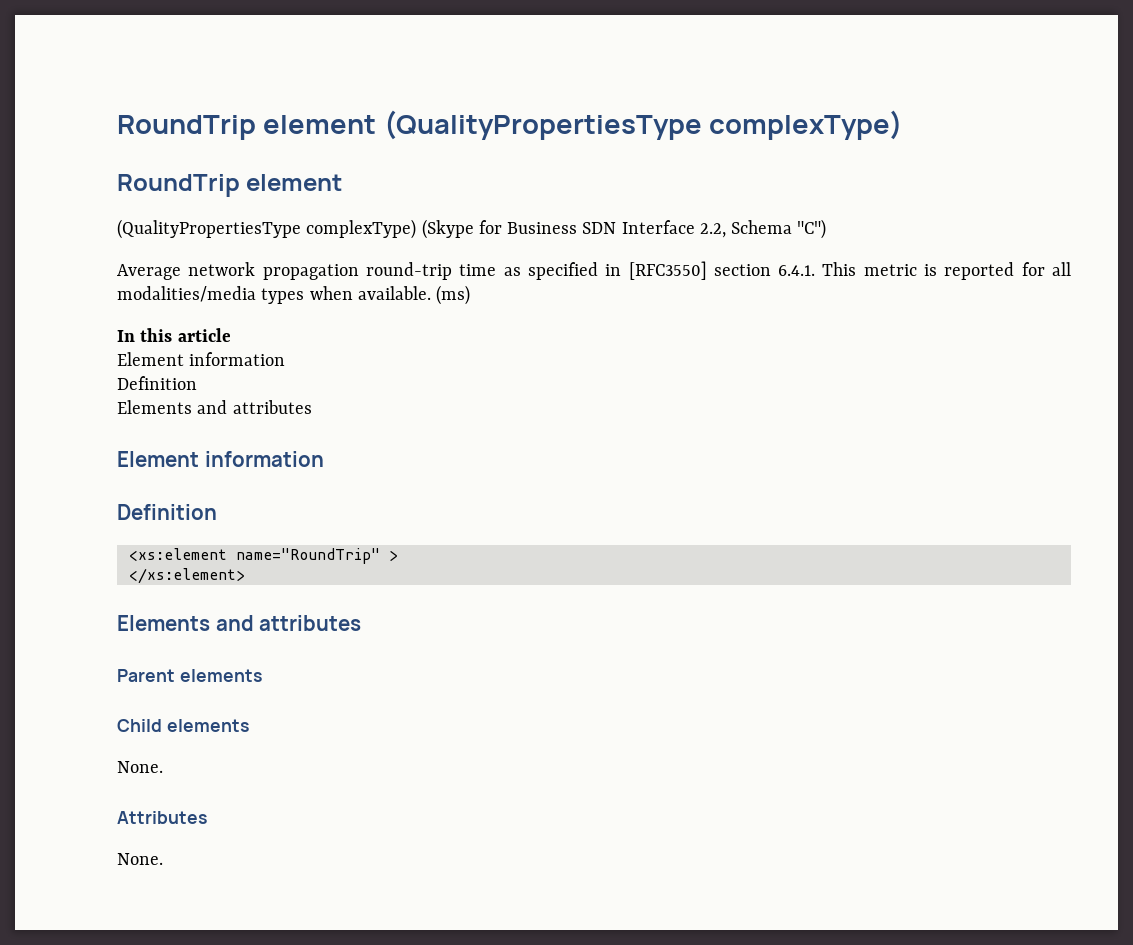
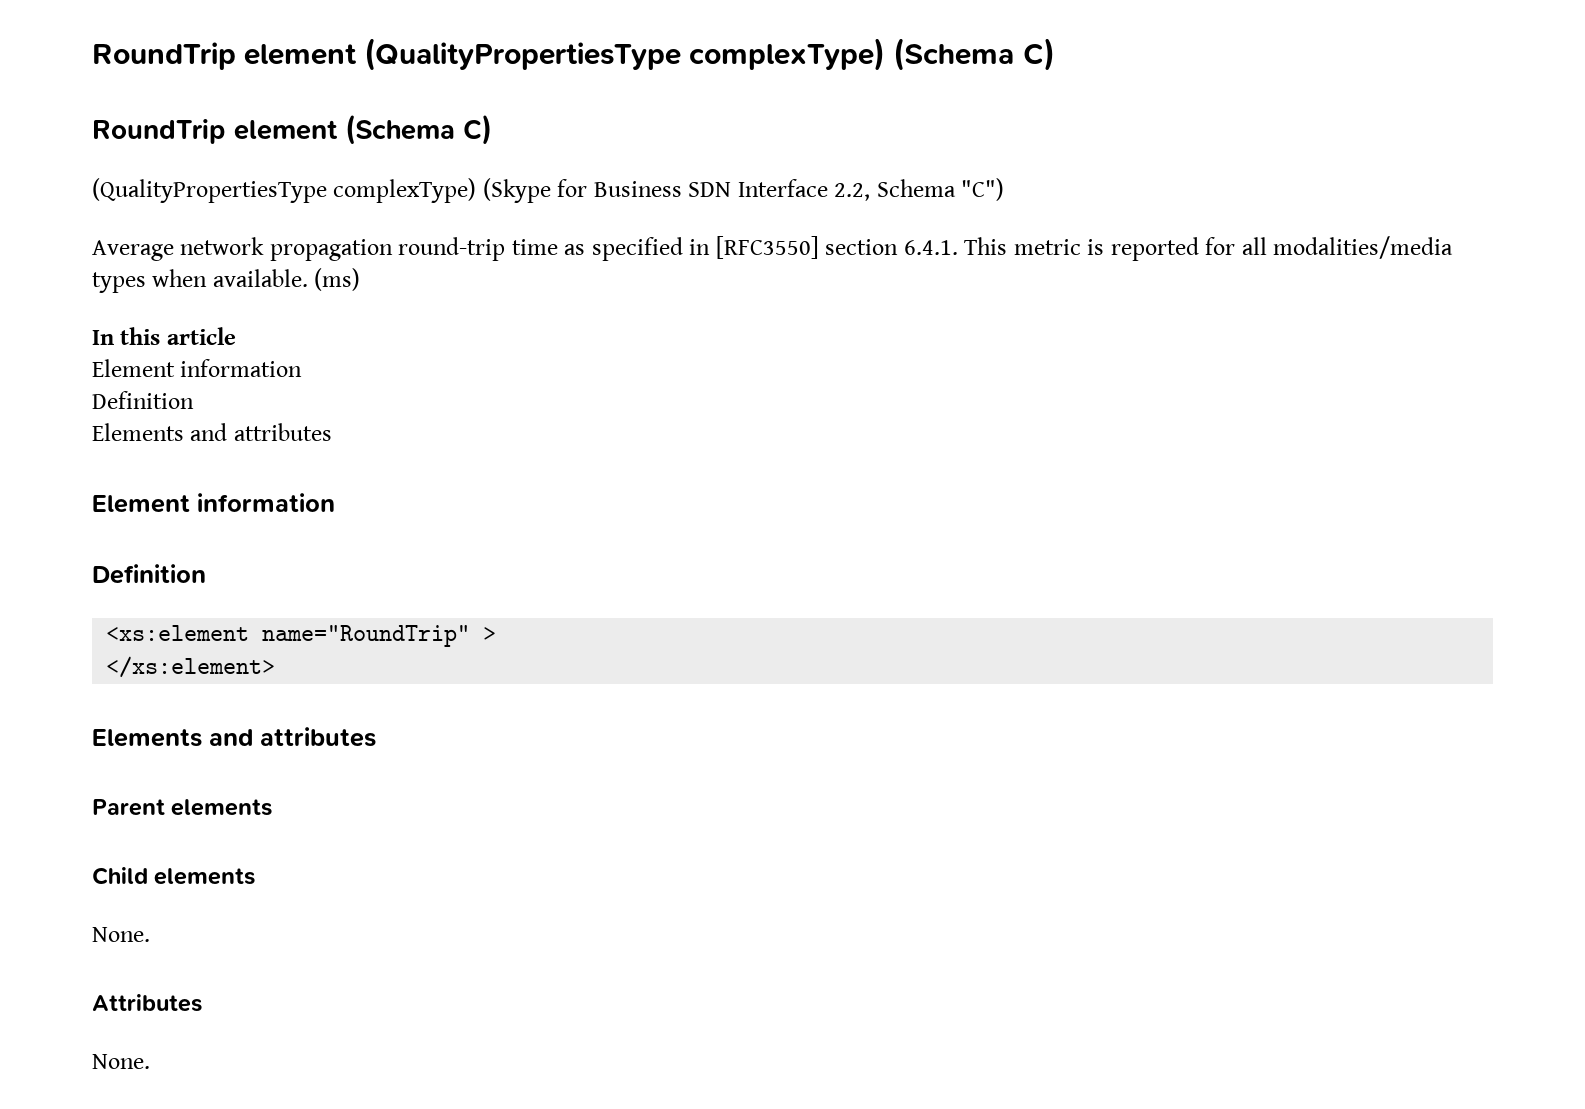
- RoundTrip element (QualityPropertiesType complexType)
- RoundTrip element
+ RoundTrip element (QualityPropertiesType complexType) (Schema C)
+ RoundTrip element (Schema C)

